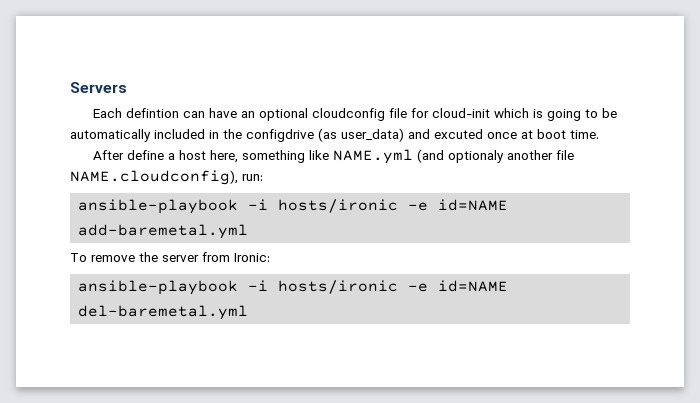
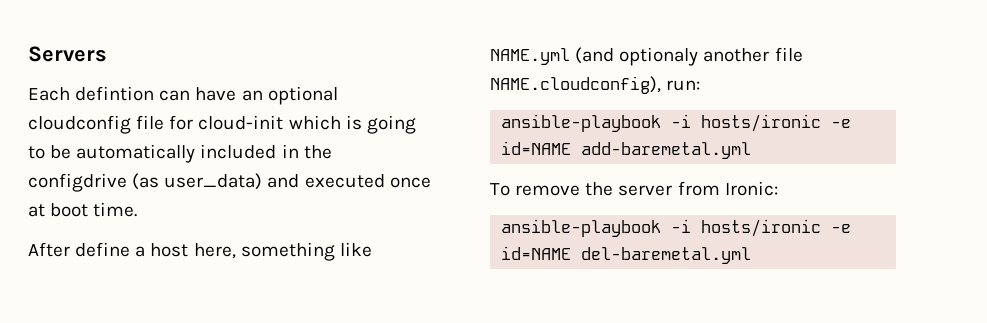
- Each defintion can have an optional cloudconfig file for cloud-init which is going to be automatically included in the configdrive (as user_data) and excuted once at boot time.
+ Each defintion can have an optional cloudconfig file for cloud-init which is going to be automatically included in the configdrive (as user_data) and executed once at boot time.

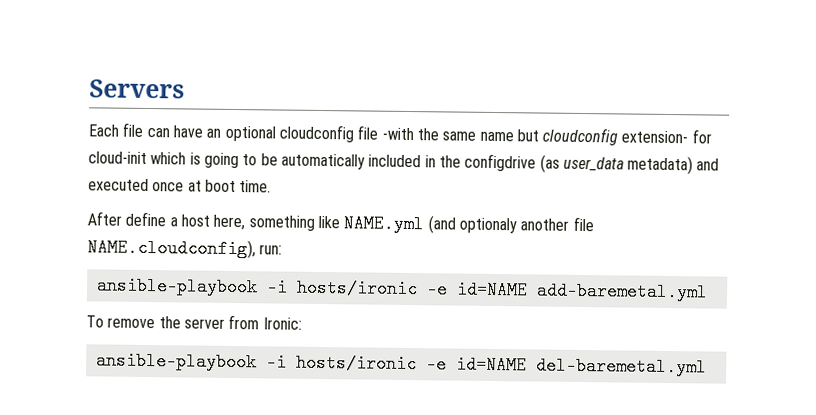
- Each defintion can have an optional cloudconfig file for cloud-init which is going to be automatically included in the configdrive (as user_data) and executed once at boot time.
+ Each file can have an optional cloudconfig file -with the same name but cloudconfig extension- for cloud-init which is going to be automatically included in the configdrive (as user_data metadata) and executed once at boot time.

